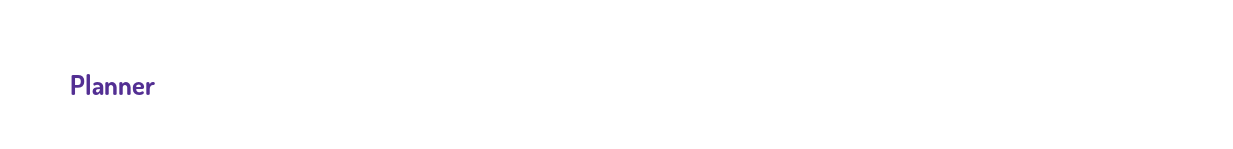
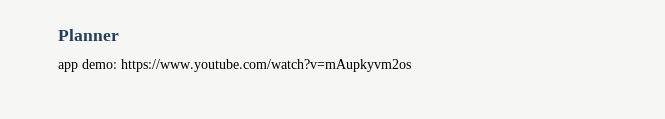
+ app demo: https://www.youtube.com/watch?v=mAupkyvm2os

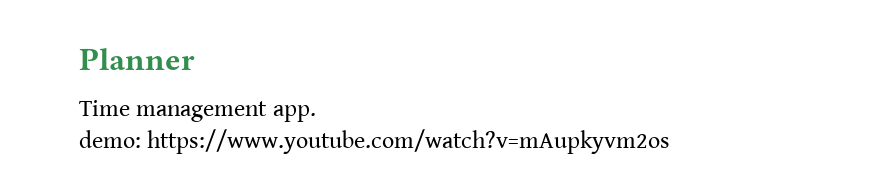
- app demo: https://www.youtube.com/watch?v=mAupkyvm2os
+ Time management app.
+ demo: https://www.youtube.com/watch?v=mAupkyvm2os

